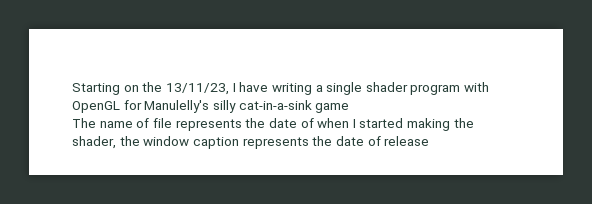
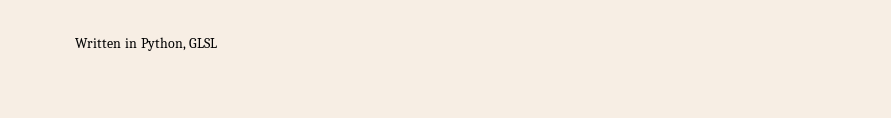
- Starting on the 13/11/23, I have writing a single shader program with OpenGL for Manulelly's silly cat-in-a-sink game
- The name of file represents the date of when I started making the shader, the window caption represents the date of release
+ Written in Python, GLSL

